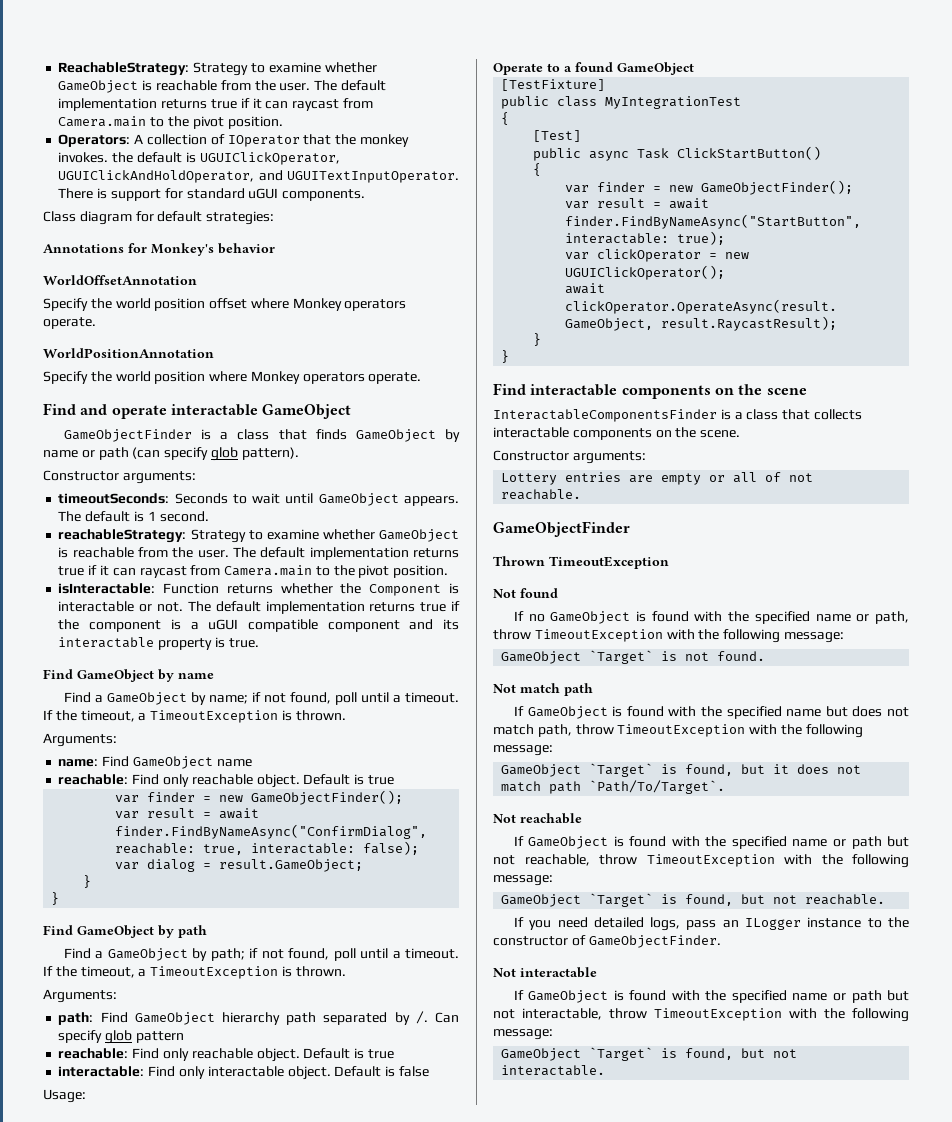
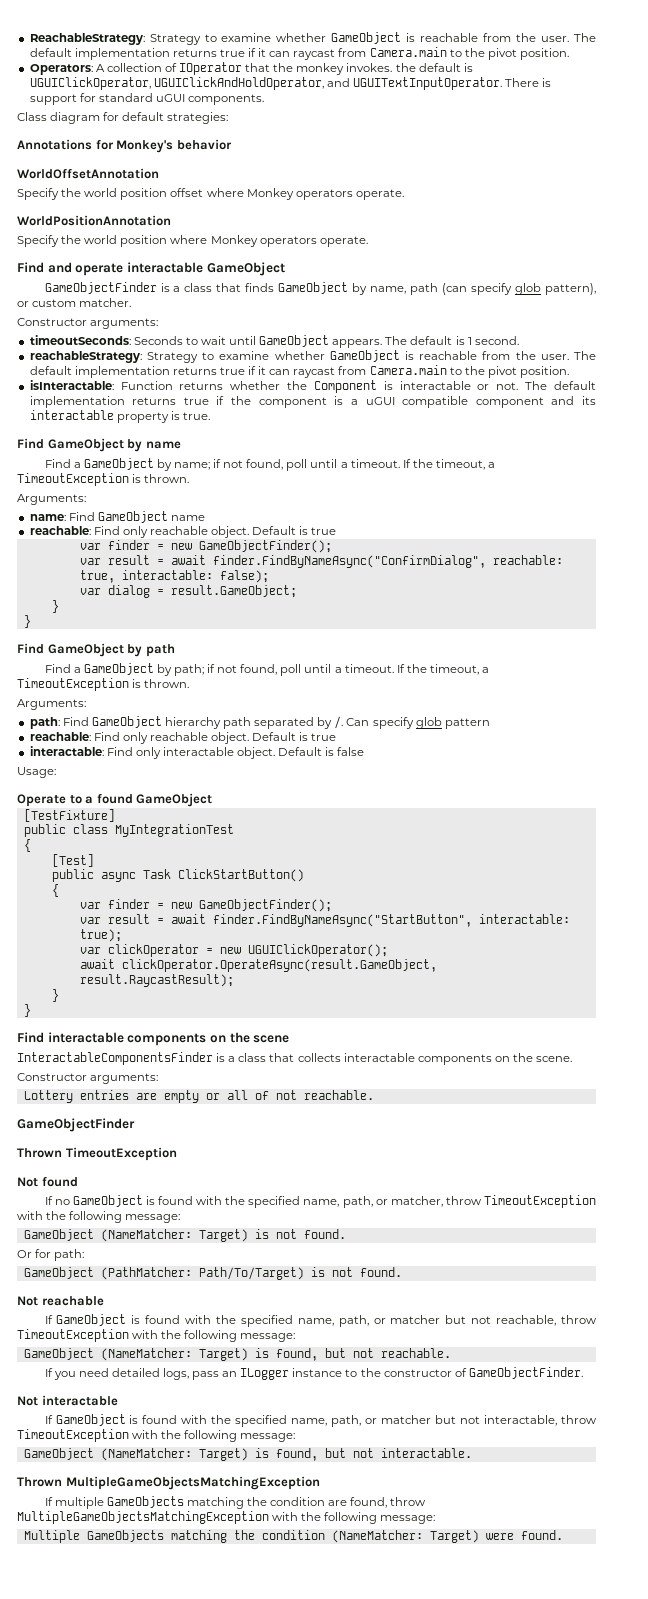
- GameObjectFinder is a class that finds GameObject by name or path (can specify glob pattern).
+ GameObjectFinder is a class that finds GameObject by name, path (can specify glob pattern), or custom matcher.
- If no GameObject is found with the specified name or path, throw TimeoutException with the following message:
- GameObject `Target` is not found.
- Not match path
- If GameObject is found with the specified name but does not match path, throw TimeoutException with the following message:
- GameObject `Target` is found, but it does not match path `Path/To/Target`.
+ If no GameObject is found with the specified name, path, or matcher, throw TimeoutException with the following message:
+ GameObject (NameMatcher: Target) is not found.
+ Or for path:
+ GameObject (PathMatcher: Path/To/Target) is not found.
- If GameObject is found with the specified name or path but not reachable, throw TimeoutException with the following message:
+ If GameObject is found with the specified name, path, or matcher but not reachable, throw TimeoutException with the following message:
- GameObject `Target` is found, but not reachable.
+ GameObject (NameMatcher: Target) is found, but not reachable.
- If GameObject is found with the specified name or path but not interactable, throw TimeoutException with the following message:
+ If GameObject is found with the specified name, path, or matcher but not interactable, throw TimeoutException with the following message:
- GameObject `Target` is found, but not interactable.
+ GameObject (NameMatcher: Target) is found, but not interactable.
+ Thrown MultipleGameObjectsMatchingException
+ If multiple GameObjects matching the condition are found, throw MultipleGameObjectsMatchingException with the following message:
+ Multiple GameObjects matching the condition (NameMatcher: Target) were found.

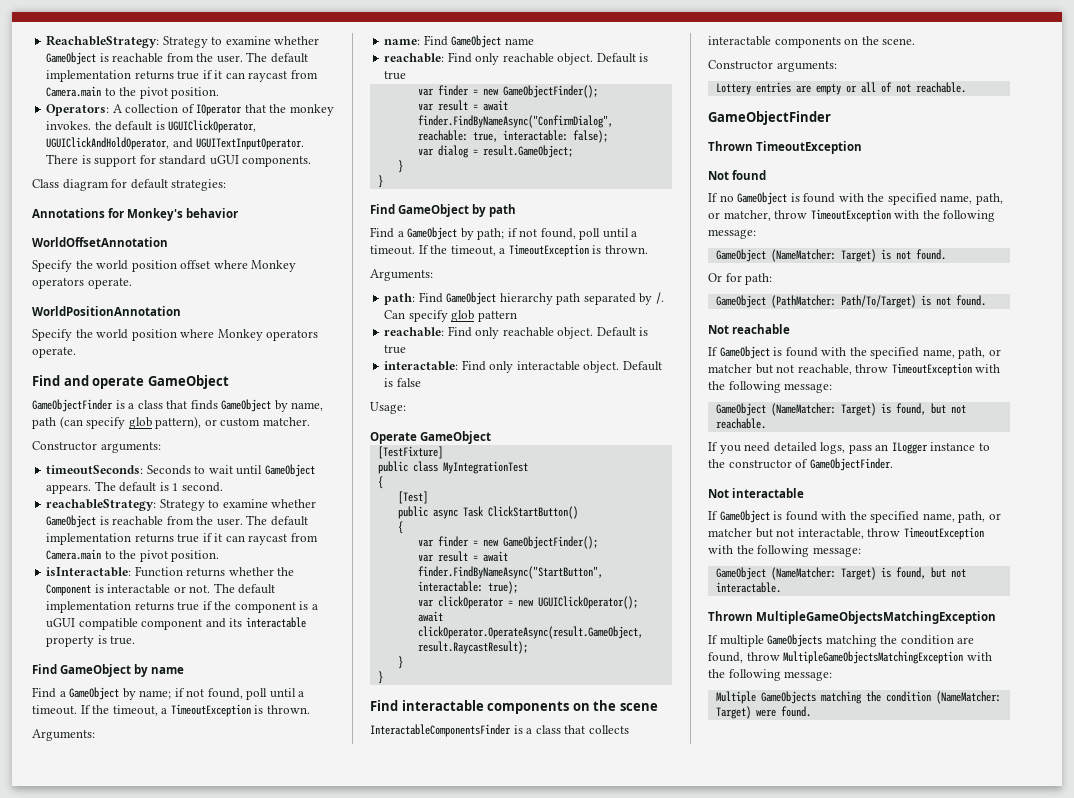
- Find and operate interactable GameObject
+ Find and operate GameObject
- Operate to a found GameObject
+ Operate GameObject

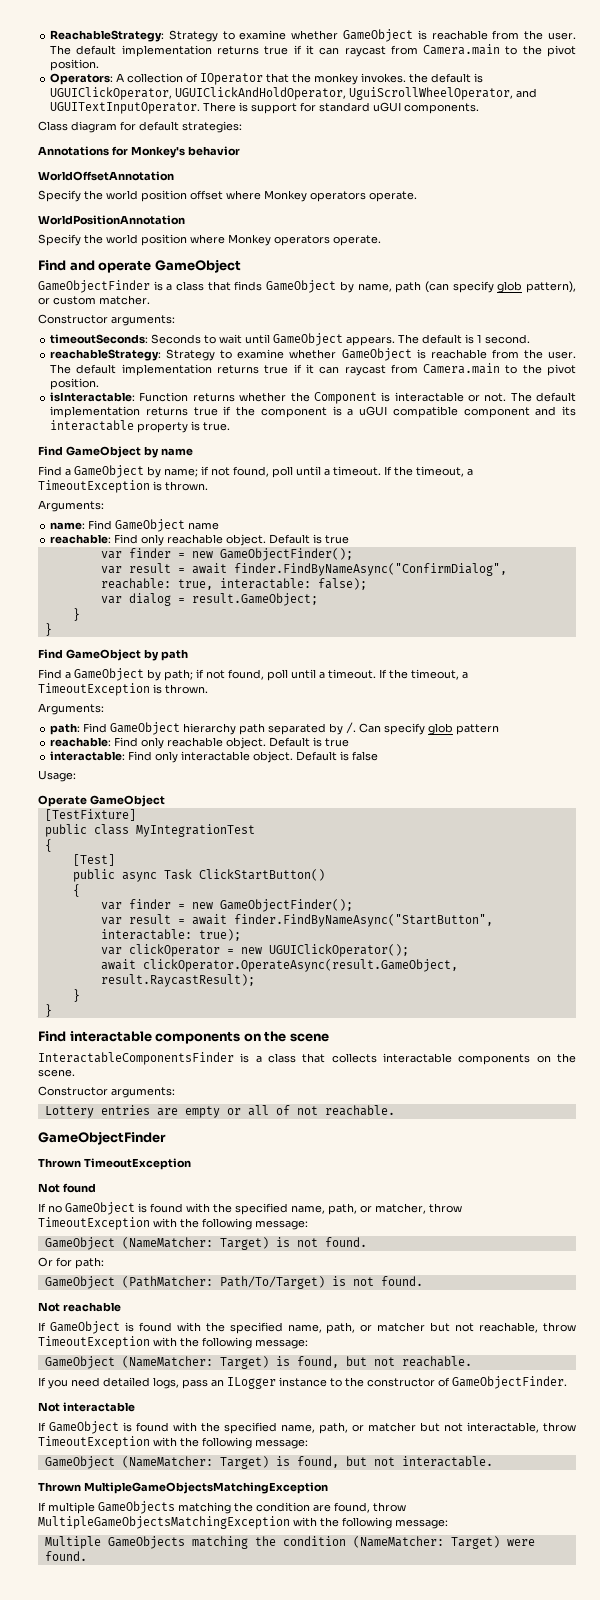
- Operators: A collection of IOperator that the monkey invokes. the default is UGUIClickOperator, UGUIClickAndHoldOperator, and UGUITextInputOperator.
+ Operators: A collection of IOperator that the monkey invokes. the default is UGUIClickOperator, UGUIClickAndHoldOperator, UguiScrollWheelOperator, and UGUITextInputOperator.

